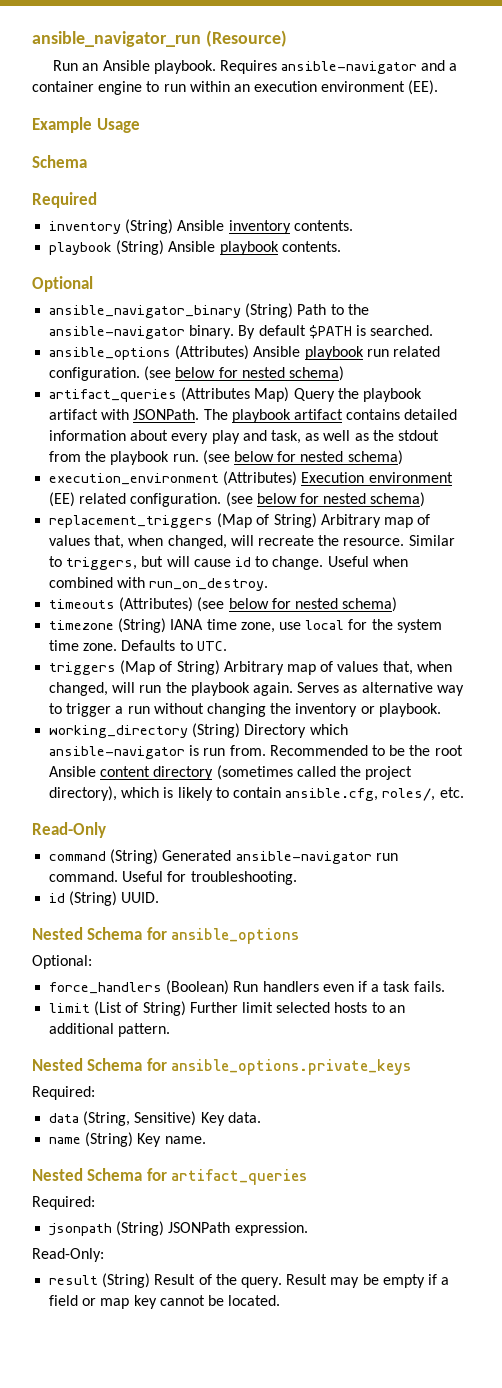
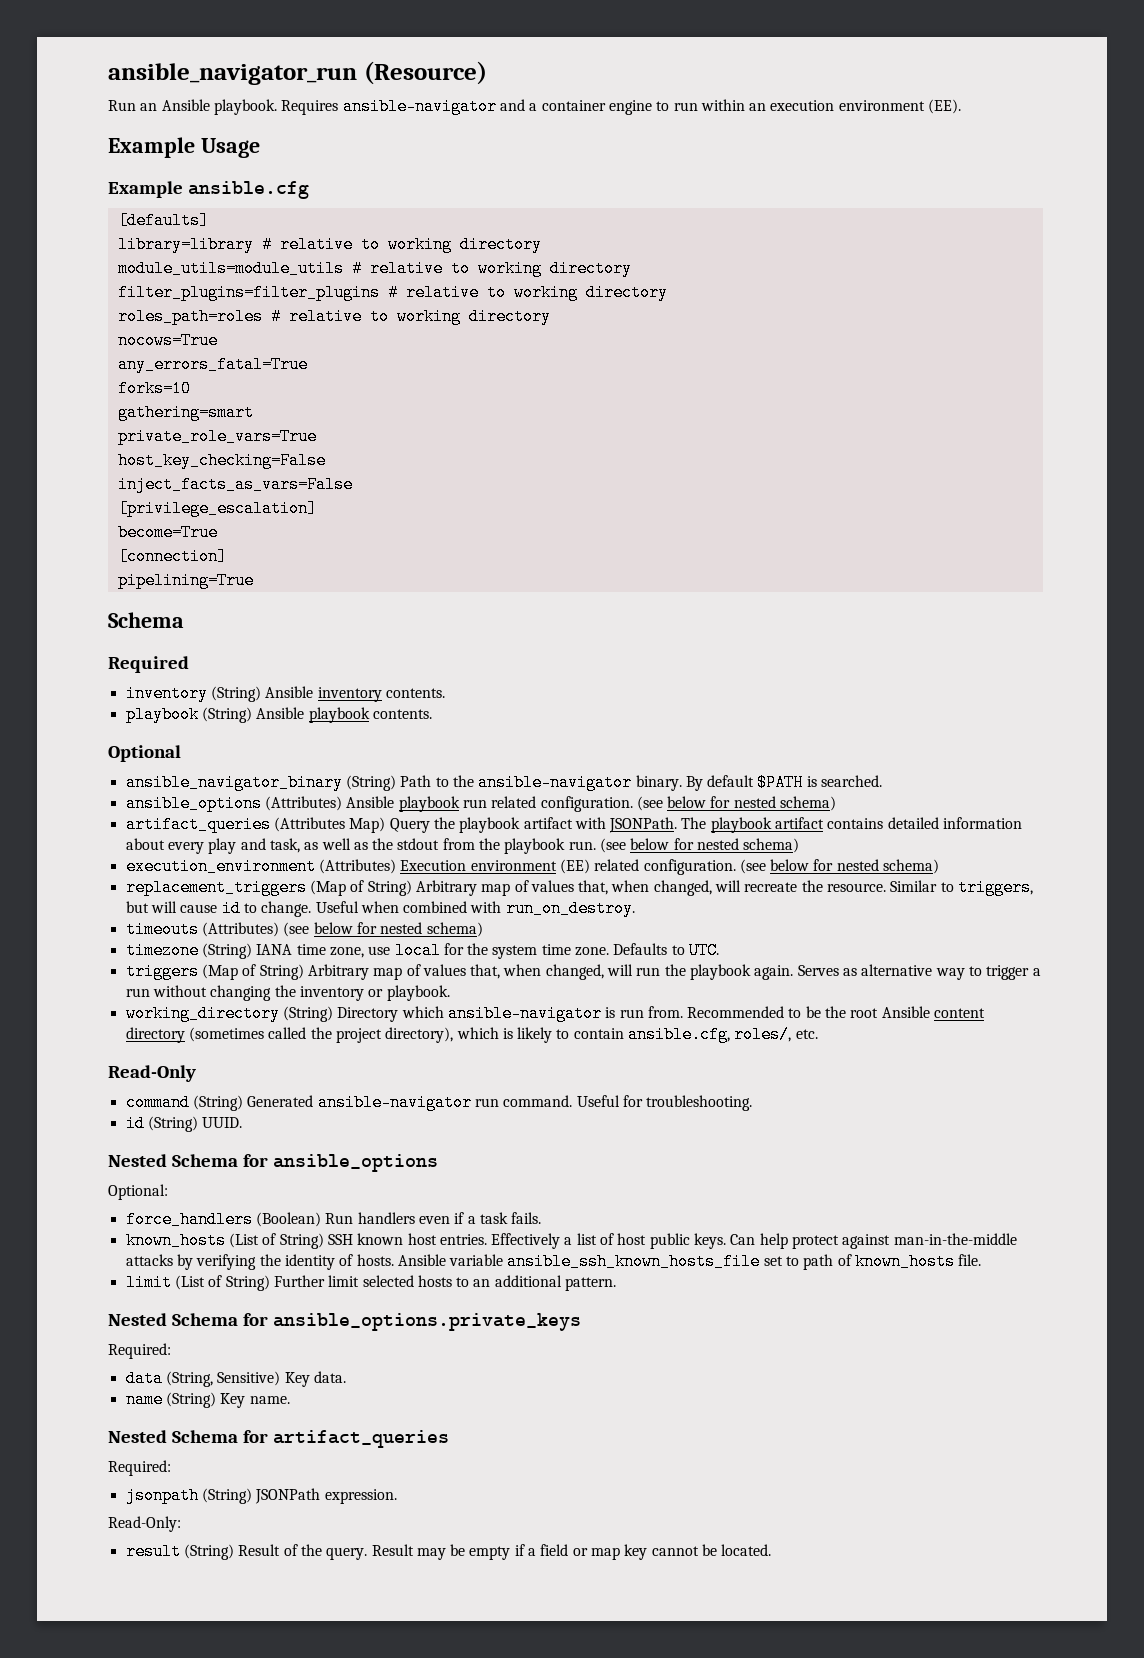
+ Example ansible.cfg
+ [defaults]
+ library=library # relative to working directory
+ module_utils=module_utils # relative to working directory
+ filter_plugins=filter_plugins # relative to working directory
+ roles_path=roles # relative to working directory
+ nocows=True
+ any_errors_fatal=True
+ forks=10
+ gathering=smart
+ private_role_vars=True
+ host_key_checking=False
+ inject_facts_as_vars=False
+ [privilege_escalation]
+ become=True
+ [connection]
+ pipelining=True
+ known_hosts (List of String) SSH known host entries. Effectively a list of host public keys. Can help protect against man-in-the-middle attacks by verifying the identity of hosts. Ansible variable ansible_ssh_known_hosts_file set to path of known_hosts file.

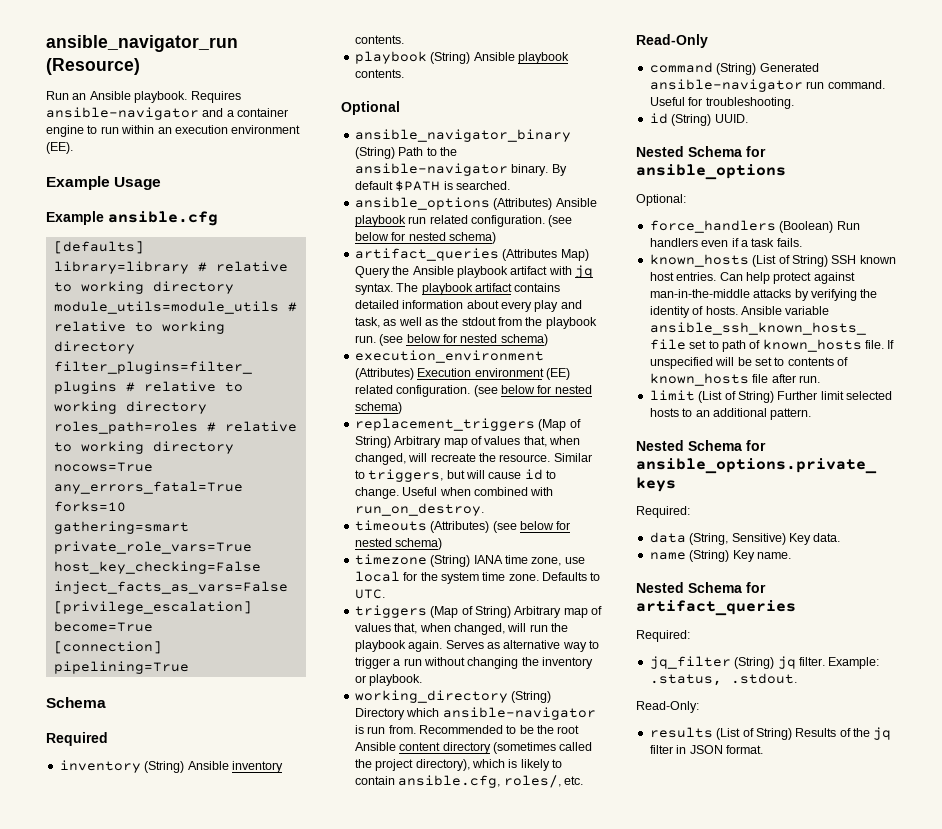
- artifact_queries (Attributes Map) Query the playbook artifact with JSONPath.
+ artifact_queries (Attributes Map) Query the Ansible playbook artifact with jq syntax.
- Effectively a list of host public keys.
+ If unspecified will be set to contents of known_hosts file after run.
- jsonpath (String) JSONPath expression.
+ jq_filter (String) jq filter. Example: .status, .stdout.
  Read-Only:
- result (String) Result of the query. Result may be empty if a field or map key cannot be located.
+ results (List of String) Results of the jq filter in JSON format.

